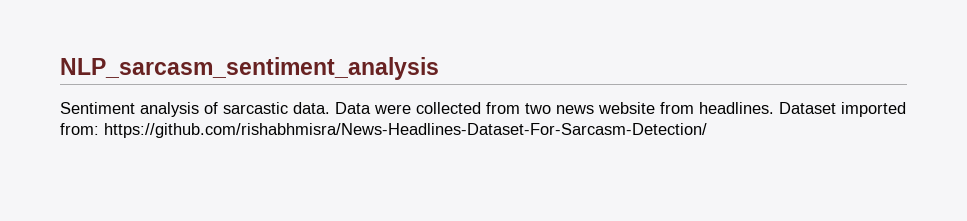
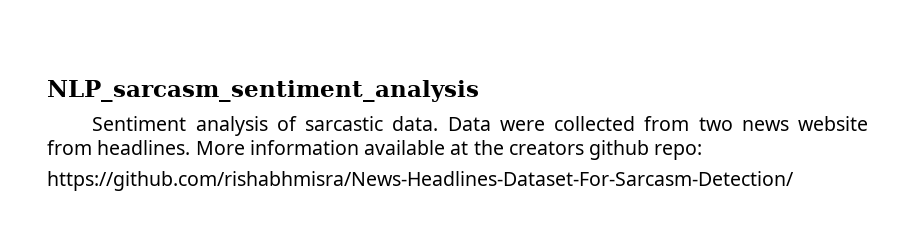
- Dataset imported from: https://github.com/rishabhmisra/News-Headlines-Dataset-For-Sarcasm-Detection/
+ More information available at the creators github repo:
+ https://github.com/rishabhmisra/News-Headlines-Dataset-For-Sarcasm-Detection/

